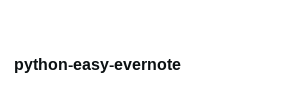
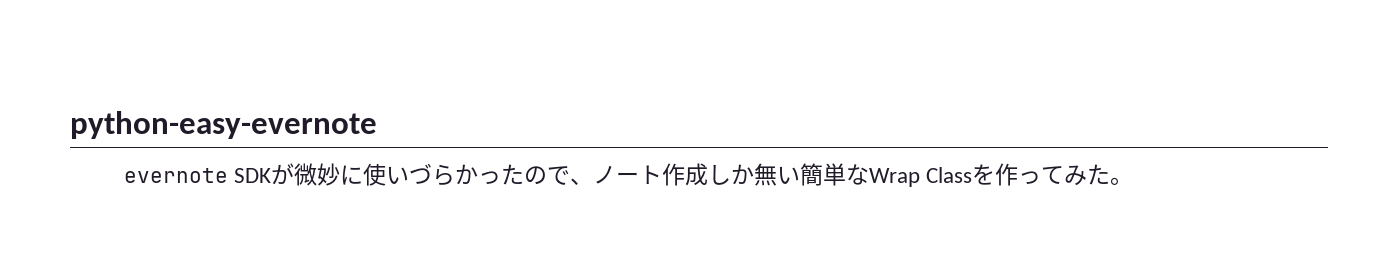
+ evernote SDKが微妙に使いづらかったので、ノート作成しか無い簡単なWrap Classを作ってみた。

